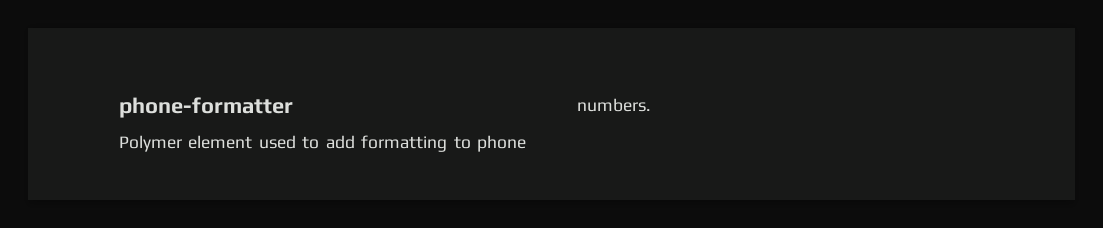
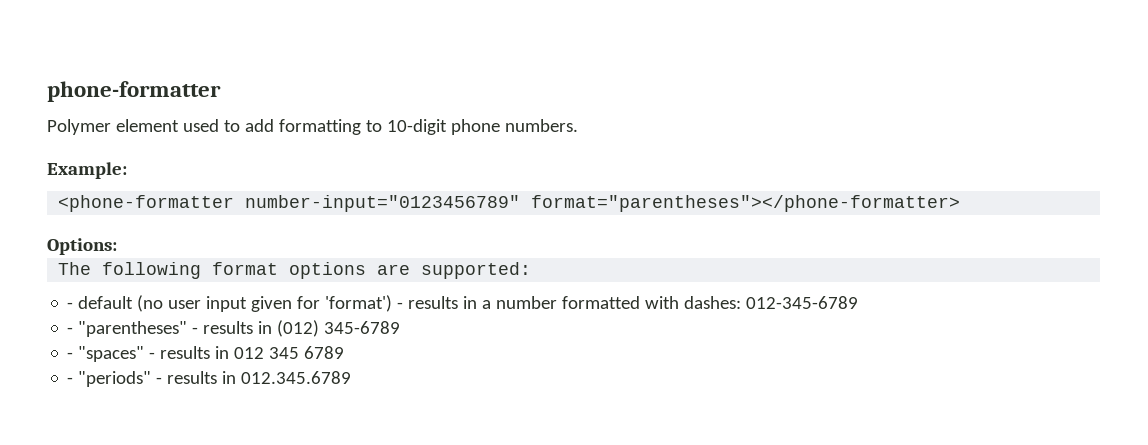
- Polymer element used to add formatting to phone numbers.
+ Polymer element used to add formatting to 10-digit phone numbers.
+ Example:
+ <phone-formatter number-input="0123456789" format="parentheses"></phone-formatter>
+ Options:
+ The following format options are supported:
+ - default (no user input given for 'format') - results in a number formatted with dashes: 012-345-6789
+ - "parentheses" - results in (012) 345-6789
+ - "spaces" - results in 012 345 6789
+ - "periods" - results in 012.345.6789

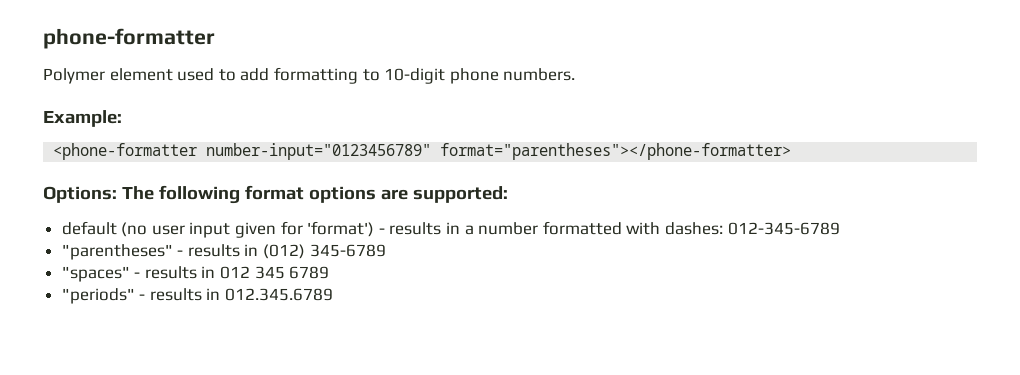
- Options:
- The following format options are supported:
+ Options: The following format options are supported:
- - default (no user input given for 'format') - results in a number formatted with dashes: 012-345-6789
+ default (no user input given for 'format') - results in a number formatted with dashes: 012-345-6789
- - "parentheses" - results in (012) 345-6789
+ "parentheses" - results in (012) 345-6789
- - "spaces" - results in 012 345 6789
+ "spaces" - results in 012 345 6789
- - "periods" - results in 012.345.6789
+ "periods" - results in 012.345.6789

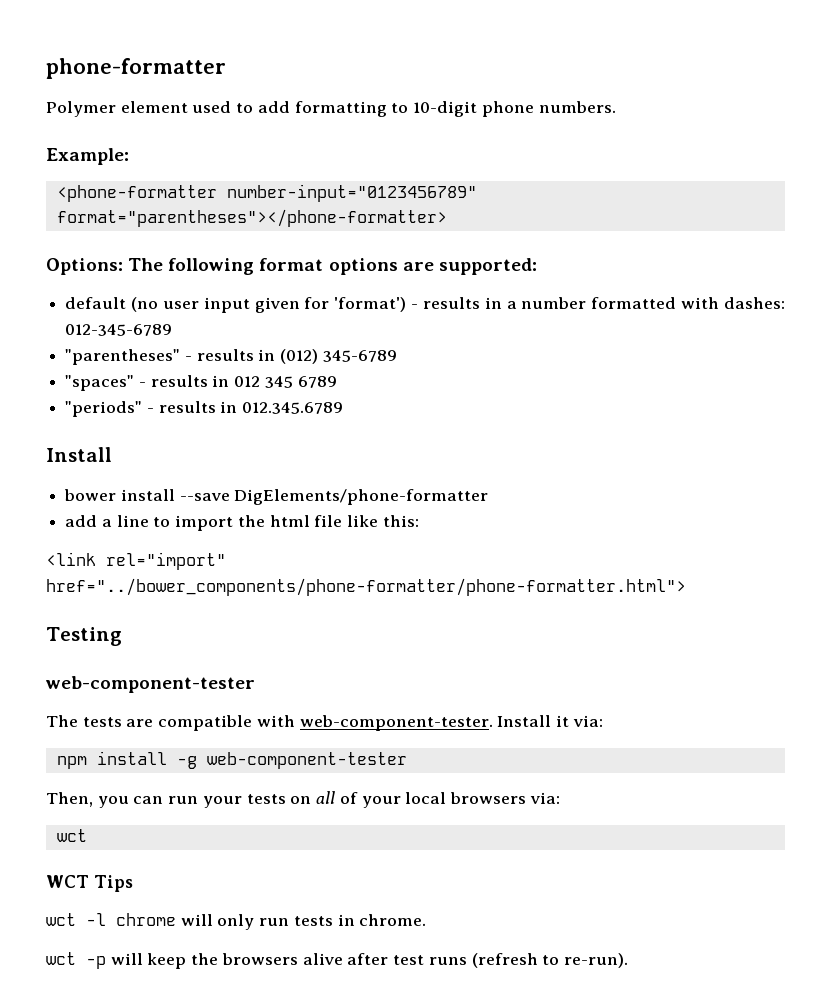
  "periods" - results in 012.345.6789
+ Install
+ bower install --save DigElements/phone-formatter
+ add a line to import the html file like this:
+ <link rel="import" href="../bower_components/phone-formatter/phone-formatter.html">
+ Testing
+ web-component-tester
+ The tests are compatible with web-component-tester. Install it via:
+ npm install -g web-component-tester
+ Then, you can run your tests on all of your local browsers via:
+ wct
+ WCT Tips
+ wct -l chrome will only run tests in chrome.
+ wct -p will keep the browsers alive after test runs (refresh to re-run).

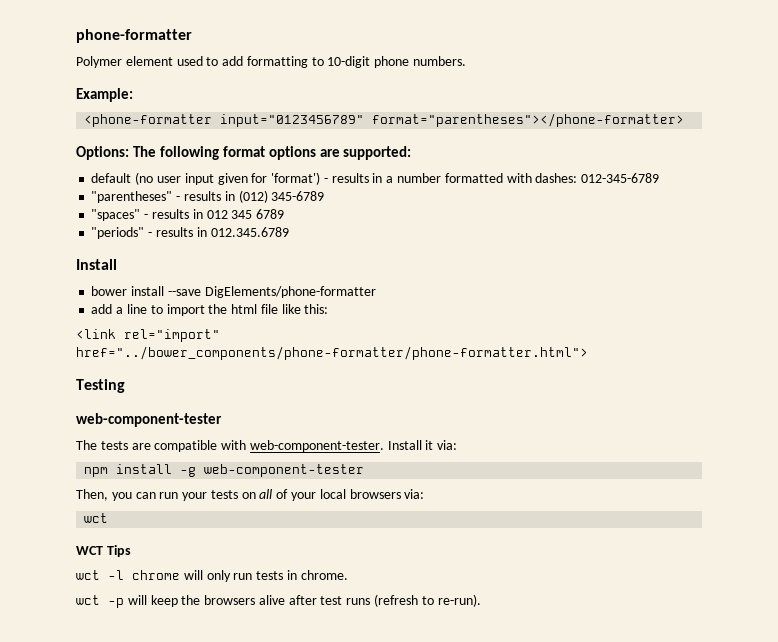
- <phone-formatter number-input="0123456789" format="parentheses"></phone-formatter>
+ <phone-formatter input="0123456789" format="parentheses"></phone-formatter>

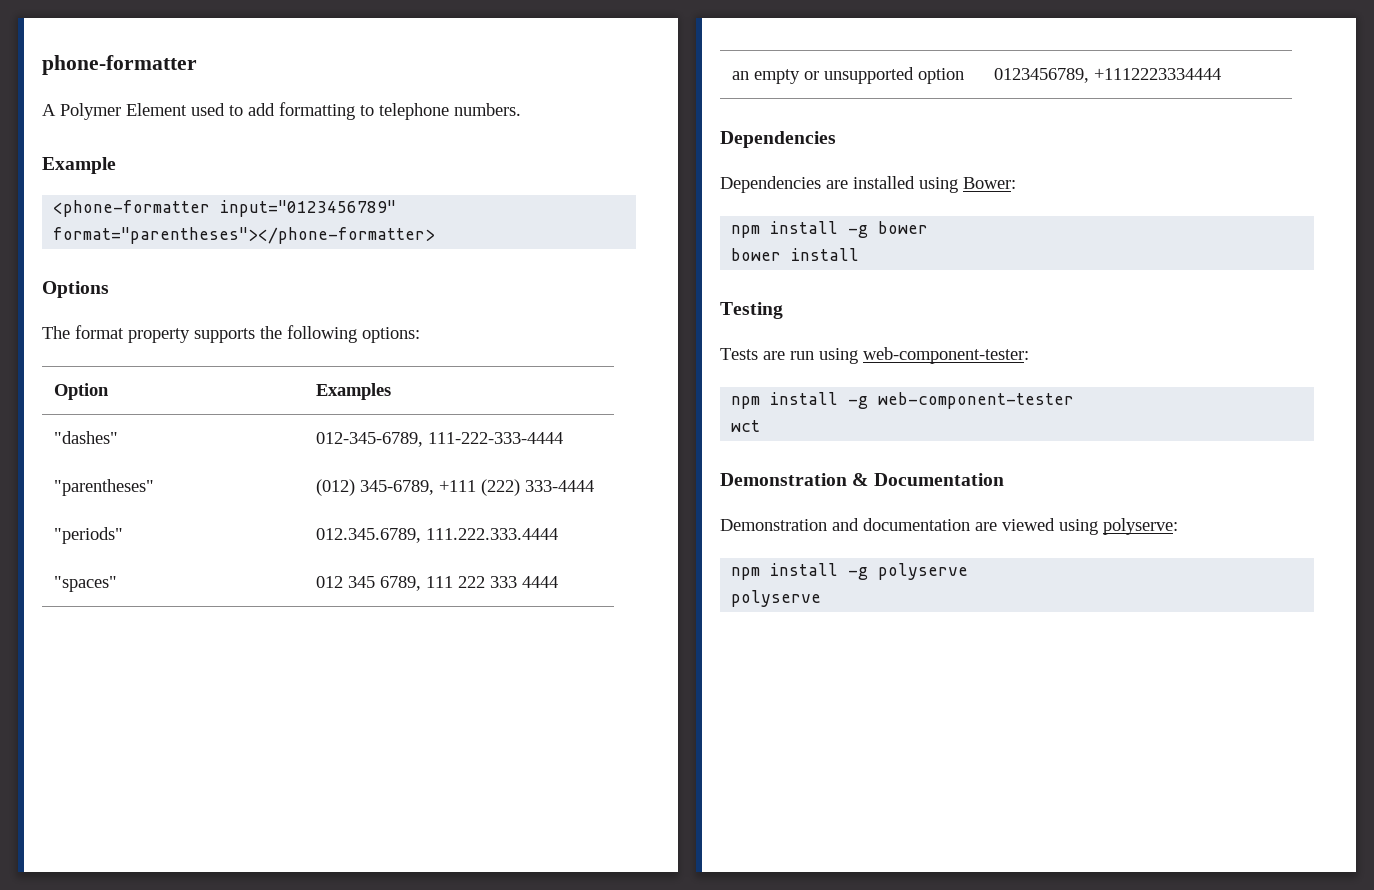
- Polymer element used to add formatting to 10-digit phone numbers.
+ A Polymer Element used to add formatting to telephone numbers.
- Example:
+ Example
- Options: The following format options are supported:
- default (no user input given for 'format') - results in a number formatted with dashes: 012-345-6789
- "parentheses" - results in (012) 345-6789
- "spaces" - results in 012 345 6789
- "periods" - results in 012.345.6789
- Install
- bower install --save DigElements/phone-formatter
- add a line to import the html file like this:
- <link rel="import" href="../bower_components/phone-formatter/phone-formatter.html">
+ Options
+ The format property supports the following options:
+ Option | Examples
+ "dashes" | 012-345-6789, 111-222-333-4444
+ "parentheses" | (012) 345-6789, +111 (222) 333-4444
+ "periods" | 012.345.6789, 111.222.333.4444
+ "spaces" | 012 345 6789, 111 222 333 4444
+ an empty or unsupported option | 0123456789, +1112223334444
+ Dependencies
+ Dependencies are installed using Bower:
+ npm install -g bower
+ bower install
  Testing
- web-component-tester
- The tests are compatible with web-component-tester. Install it via:
+ Tests are run using web-component-tester:
  npm install -g web-component-tester
- Then, you can run your tests on all of your local browsers via:
  wct
- WCT Tips
- wct -l chrome will only run tests in chrome.
- wct -p will keep the browsers alive after test runs (refresh to re-run).
+ Demonstration & Documentation
+ Demonstration and documentation are viewed using polyserve:
+ npm install -g polyserve
+ polyserve

